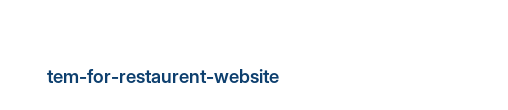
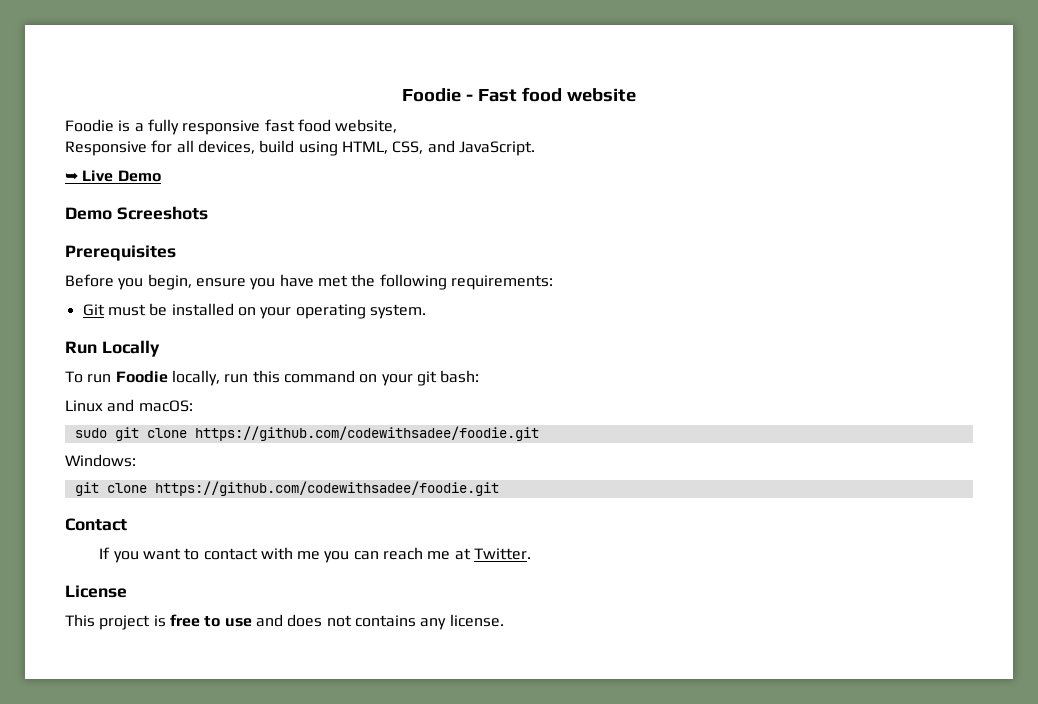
- tem-for-restaurent-website
+ Foodie - Fast food website
+ Foodie is a fully responsive fast food website,
+ Responsive for all devices, build using HTML, CSS, and JavaScript.
+ ➥ Live Demo
+ Demo Screeshots
+ Prerequisites
+ Before you begin, ensure you have met the following requirements:
+ Git must be installed on your operating system.
+ Run Locally
+ To run Foodie locally, run this command on your git bash:
+ Linux and macOS:
+ sudo git clone https://github.com/codewithsadee/foodie.git
+ Windows:
+ git clone https://github.com/codewithsadee/foodie.git
+ Contact
+ If you want to contact with me you can reach me at Twitter.
+ License
+ This project is free to use and does not contains any license.

